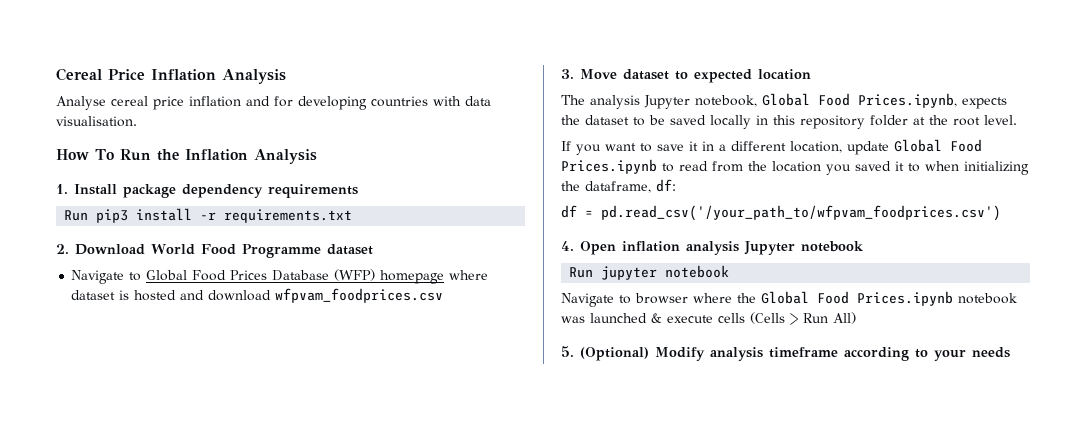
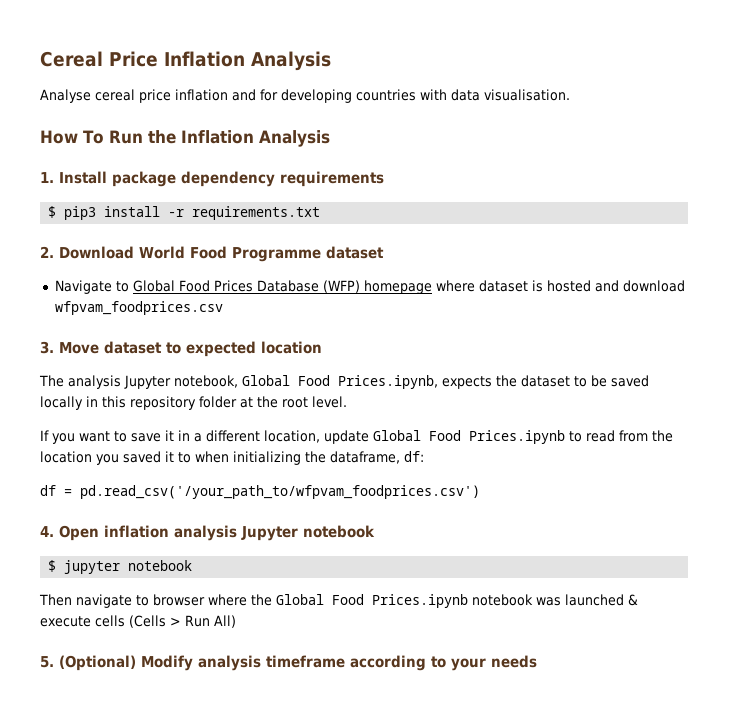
- Run pip3 install -r requirements.txt
+ $ pip3 install -r requirements.txt
- Run jupyter notebook
+ $ jupyter notebook
- Navigate to browser where the Global Food Prices.ipynb notebook was launched & execute cells (Cells > Run All)
+ Then navigate to browser where the Global Food Prices.ipynb notebook was launched & execute cells (Cells > Run All)

